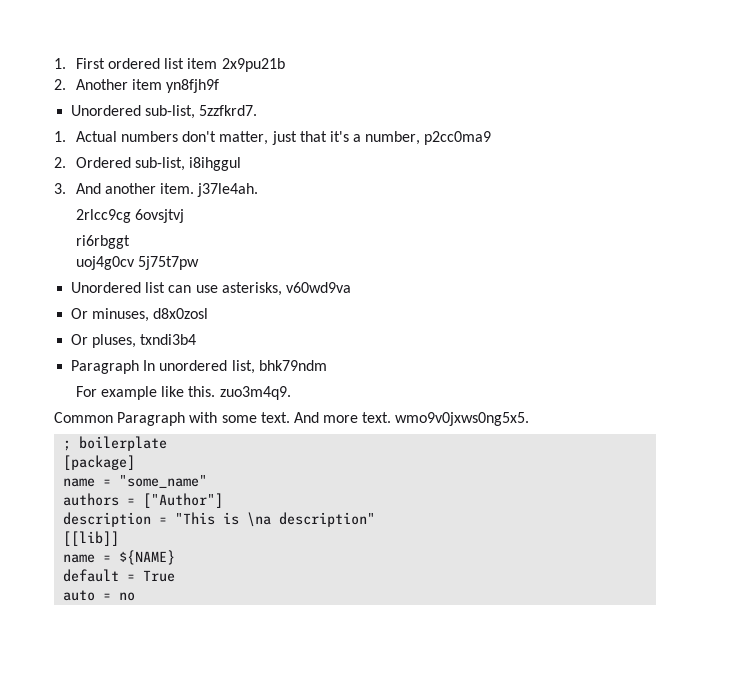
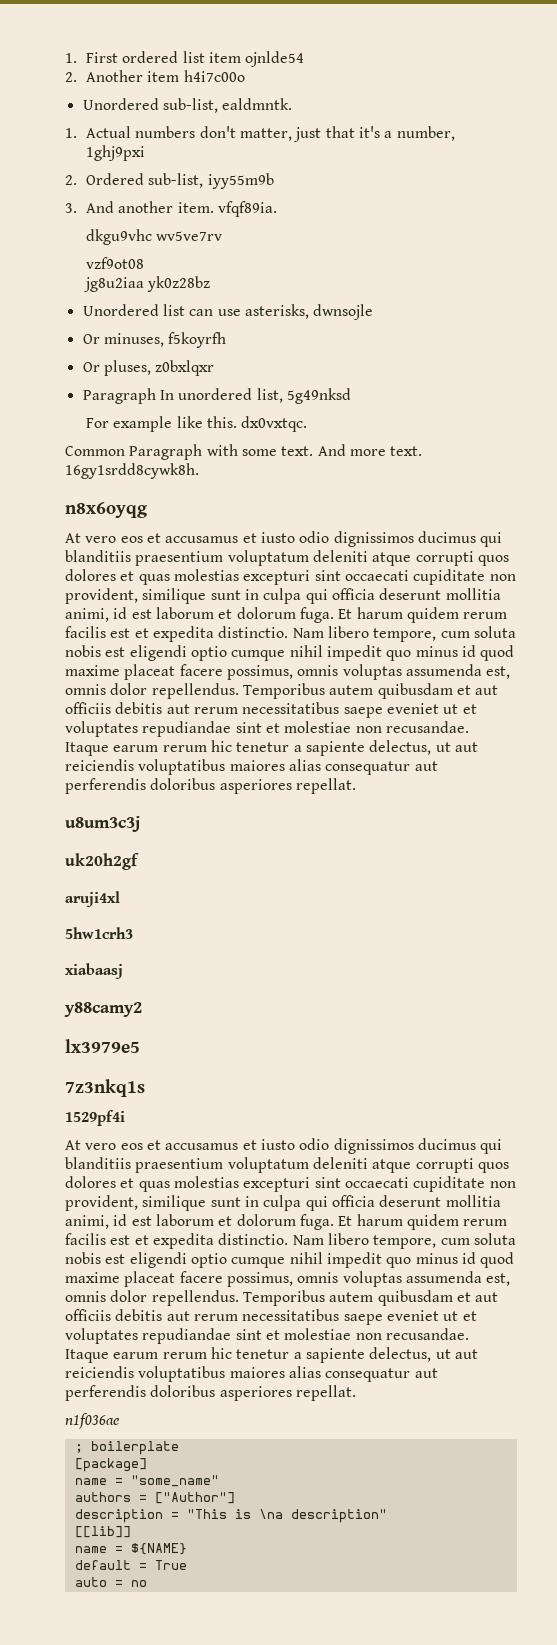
- 1. First ordered list item 2x9pu21b
+ 1. First ordered list item ojnlde54
- 2. Another item yn8fjh9f
+ 2. Another item h4i7c00o
- Unordered sub-list, 5zzfkrd7.
+ Unordered sub-list, ealdmntk.
- 1. Actual numbers don't matter, just that it's a number, p2cc0ma9
+ 1. Actual numbers don't matter, just that it's a number, 1ghj9pxi
- 2. Ordered sub-list, i8ihggul
+ 2. Ordered sub-list, iyy55m9b
- 3. And another item. j37le4ah.
- 2rlcc9cg 6ovsjtvj
- ri6rbggt
- uoj4g0cv 5j75t7pw
+ 3. And another item. vfqf89ia.
+ dkgu9vhc wv5ve7rv
+ vzf9ot08
+ jg8u2iaa yk0z28bz
- Unordered list can use asterisks, v60wd9va
+ Unordered list can use asterisks, dwnsojle
- Or minuses, d8x0zosl
+ Or minuses, f5koyrfh
- Or pluses, txndi3b4
+ Or pluses, z0bxlqxr
- Paragraph In unordered list, bhk79ndm
+ Paragraph In unordered list, 5g49nksd
- For example like this. zuo3m4q9.
+ For example like this. dx0vxtqc.
- And more text. wmo9v0jxws0ng5x5.
+ And more text. 16gy1srdd8cywk8h.
+ n8x6oyqg
+ At vero eos et accusamus et iusto odio dignissimos ducimus qui blanditiis praesentium voluptatum deleniti atque corrupti quos dolores et quas molestias excepturi sint occaecati cupiditate non provident, similique sunt in culpa qui officia deserunt mollitia animi, id est laborum et dolorum fuga. Et harum quidem rerum facilis est et expedita distinctio. Nam libero tempore, cum soluta nobis est eligendi optio cumque nihil impedit quo minus id quod maxime placeat facere possimus, omnis voluptas assumenda est, omnis dolor repellendus. Temporibus autem quibusdam et aut officiis debitis aut rerum necessitatibus saepe eveniet ut et voluptates repudiandae sint et molestiae non recusandae. Itaque earum rerum hic tenetur a sapiente delectus, ut aut reiciendis voluptatibus maiores alias consequatur aut perferendis doloribus asperiores repellat.
+ u8um3c3j
+ uk20h2gf
+ aruji4xl
+ 5hw1crh3
+ xiabaasj
+ y88camy2
+ lx3979e5
+ 7z3nkq1s
+ 1529pf4i
+ At vero eos et accusamus et iusto odio dignissimos ducimus qui blanditiis praesentium voluptatum deleniti atque corrupti quos dolores et quas molestias excepturi sint occaecati cupiditate non provident, similique sunt in culpa qui officia deserunt mollitia animi, id est laborum et dolorum fuga. Et harum quidem rerum facilis est et expedita distinctio. Nam libero tempore, cum soluta nobis est eligendi optio cumque nihil impedit quo minus id quod maxime placeat facere possimus, omnis voluptas assumenda est, omnis dolor repellendus. Temporibus autem quibusdam et aut officiis debitis aut rerum necessitatibus saepe eveniet ut et voluptates repudiandae sint et molestiae non recusandae. Itaque earum rerum hic tenetur a sapiente delectus, ut aut reiciendis voluptatibus maiores alias consequatur aut perferendis doloribus asperiores repellat.
+ n1f036ae

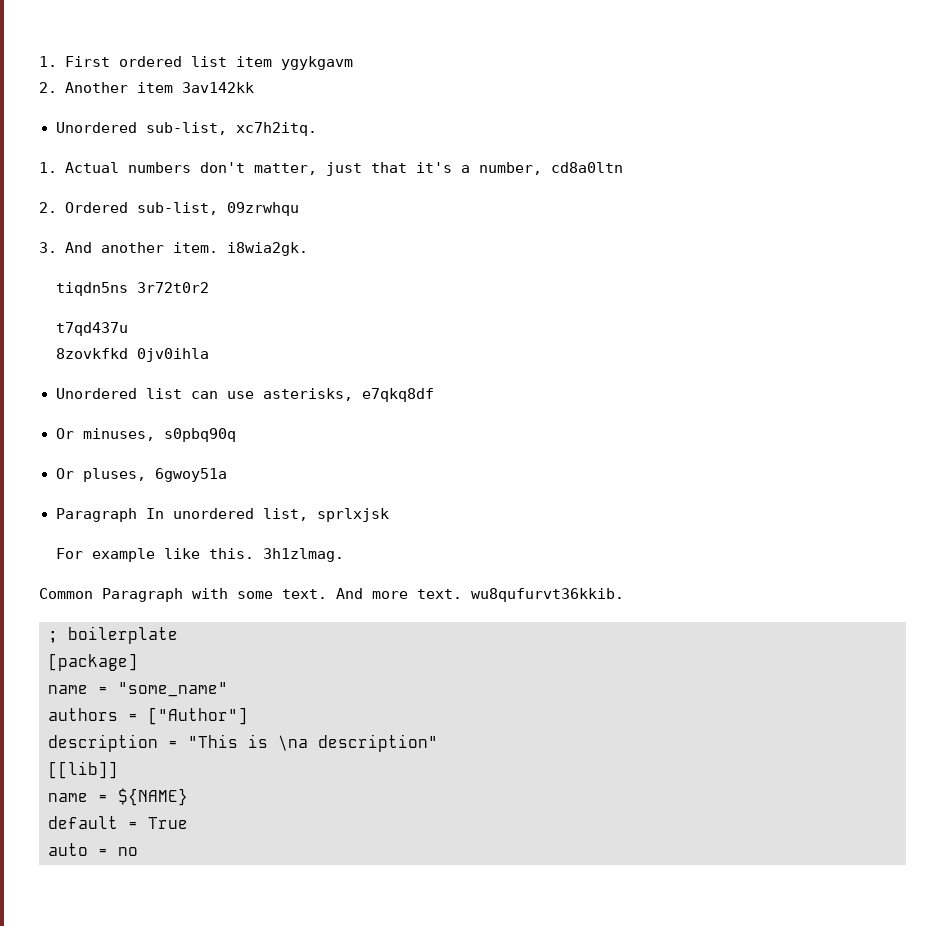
- 1. First ordered list item ojnlde54
+ 1. First ordered list item ygykgavm
- 2. Another item h4i7c00o
+ 2. Another item 3av142kk
- Unordered sub-list, ealdmntk.
+ Unordered sub-list, xc7h2itq.
- 1. Actual numbers don't matter, just that it's a number, 1ghj9pxi
+ 1. Actual numbers don't matter, just that it's a number, cd8a0ltn
- 2. Ordered sub-list, iyy55m9b
+ 2. Ordered sub-list, 09zrwhqu
- 3. And another item. vfqf89ia.
- dkgu9vhc wv5ve7rv
- vzf9ot08
- jg8u2iaa yk0z28bz
+ 3. And another item. i8wia2gk.
+ tiqdn5ns 3r72t0r2
+ t7qd437u
+ 8zovkfkd 0jv0ihla
- Unordered list can use asterisks, dwnsojle
+ Unordered list can use asterisks, e7qkq8df
- Or minuses, f5koyrfh
+ Or minuses, s0pbq90q
- Or pluses, z0bxlqxr
+ Or pluses, 6gwoy51a
- Paragraph In unordered list, 5g49nksd
+ Paragraph In unordered list, sprlxjsk
- For example like this. dx0vxtqc.
+ For example like this. 3h1zlmag.
- And more text. 16gy1srdd8cywk8h.
- n8x6oyqg
- At vero eos et accusamus et iusto odio dignissimos ducimus qui blanditiis praesentium voluptatum deleniti atque corrupti quos dolores et quas molestias excepturi sint occaecati cupiditate non provident, similique sunt in culpa qui officia deserunt mollitia animi, id est laborum et dolorum fuga. Et harum quidem rerum facilis est et expedita distinctio. Nam libero tempore, cum soluta nobis est eligendi optio cumque nihil impedit quo minus id quod maxime placeat facere possimus, omnis voluptas assumenda est, omnis dolor repellendus. Temporibus autem quibusdam et aut officiis debitis aut rerum necessitatibus saepe eveniet ut et voluptates repudiandae sint et molestiae non recusandae. Itaque earum rerum hic tenetur a sapiente delectus, ut aut reiciendis voluptatibus maiores alias consequatur aut perferendis doloribus asperiores repellat.
- u8um3c3j
- uk20h2gf
- aruji4xl
- 5hw1crh3
- xiabaasj
- y88camy2
- lx3979e5
- 7z3nkq1s
- 1529pf4i
- At vero eos et accusamus et iusto odio dignissimos ducimus qui blanditiis praesentium voluptatum deleniti atque corrupti quos dolores et quas molestias excepturi sint occaecati cupiditate non provident, similique sunt in culpa qui officia deserunt mollitia animi, id est laborum et dolorum fuga. Et harum quidem rerum facilis est et expedita distinctio. Nam libero tempore, cum soluta nobis est eligendi optio cumque nihil impedit quo minus id quod maxime placeat facere possimus, omnis voluptas assumenda est, omnis dolor repellendus. Temporibus autem quibusdam et aut officiis debitis aut rerum necessitatibus saepe eveniet ut et voluptates repudiandae sint et molestiae non recusandae. Itaque earum rerum hic tenetur a sapiente delectus, ut aut reiciendis voluptatibus maiores alias consequatur aut perferendis doloribus asperiores repellat.
- n1f036ae
+ And more text. wu8qufurvt36kkib.

